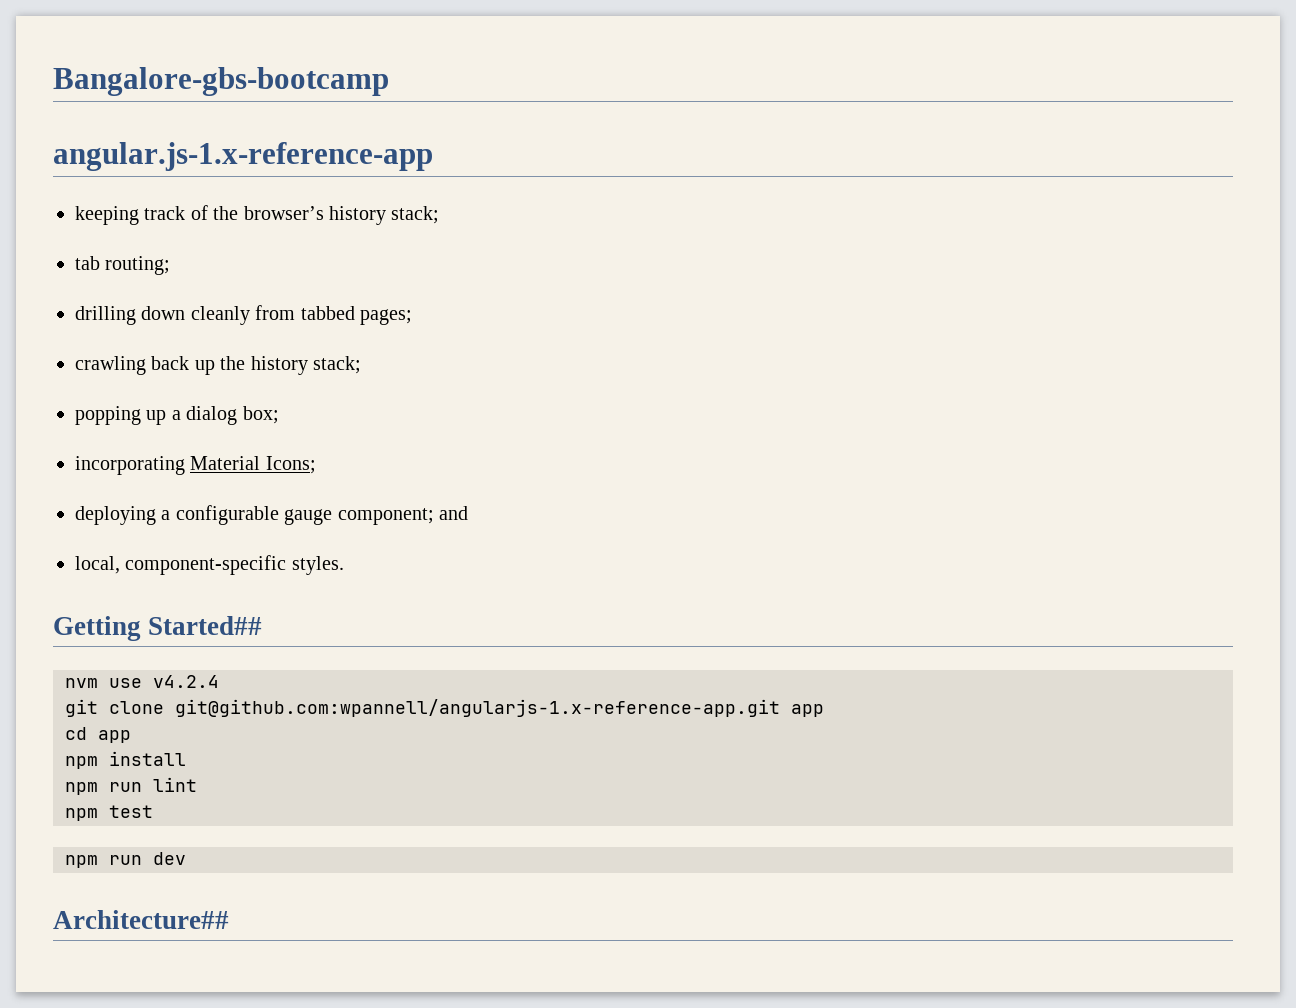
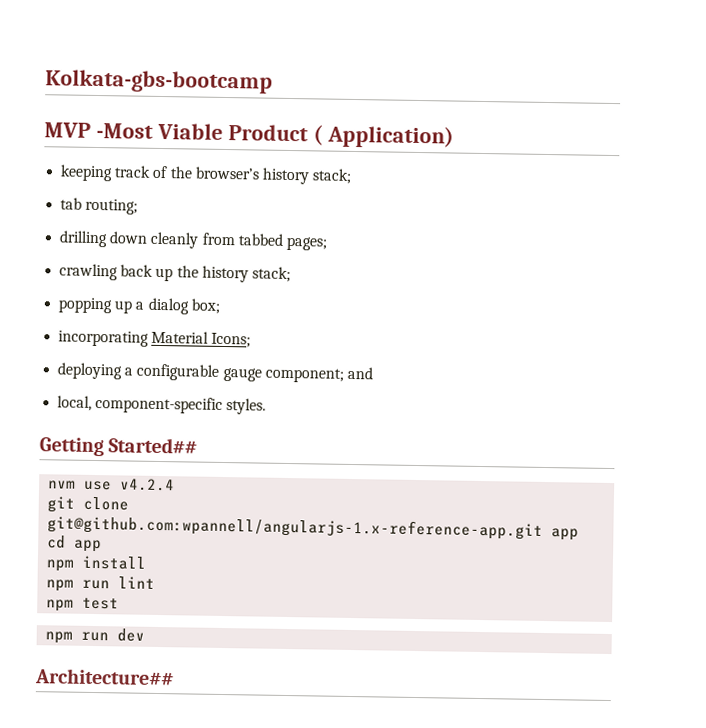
- Bangalore-gbs-bootcamp
- angular.js-1.x-reference-app
+ Kolkata-gbs-bootcamp
+ MVP -Most Viable Product ( Application)

